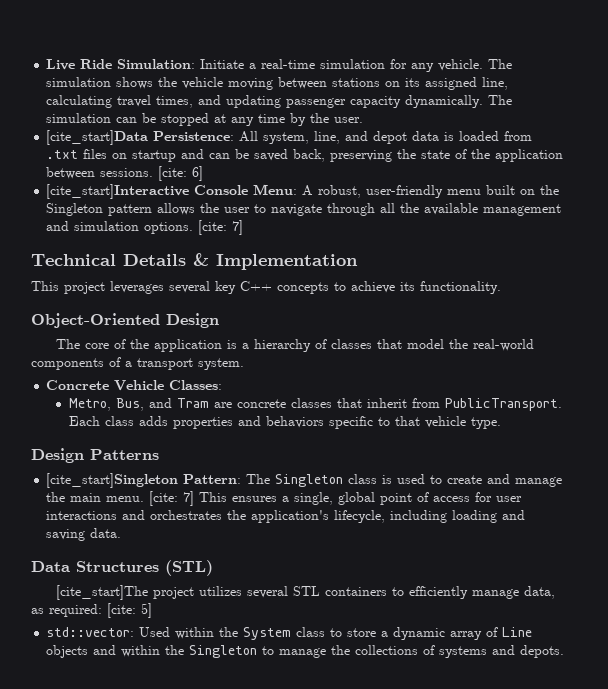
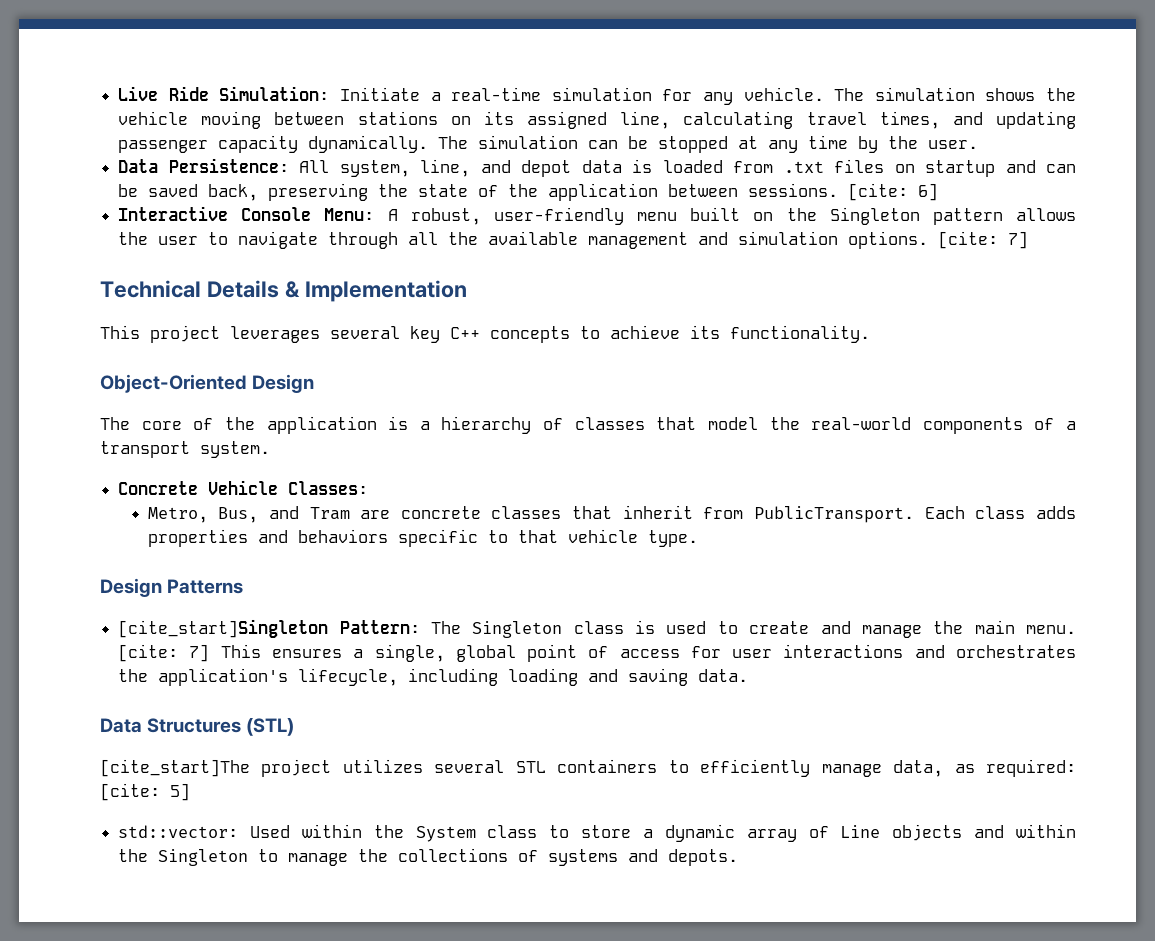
- [cite_start]Data Persistence: All system, line, and depot data is loaded from .txt files on startup and can be saved back, preserving the state of the application between sessions.
+ Data Persistence: All system, line, and depot data is loaded from .txt files on startup and can be saved back, preserving the state of the application between sessions.
- [cite_start]Interactive Console Menu: A robust, user-friendly menu built on the Singleton pattern allows the user to navigate through all the available management and simulation options.
+ Interactive Console Menu: A robust, user-friendly menu built on the Singleton pattern allows the user to navigate through all the available management and simulation options.

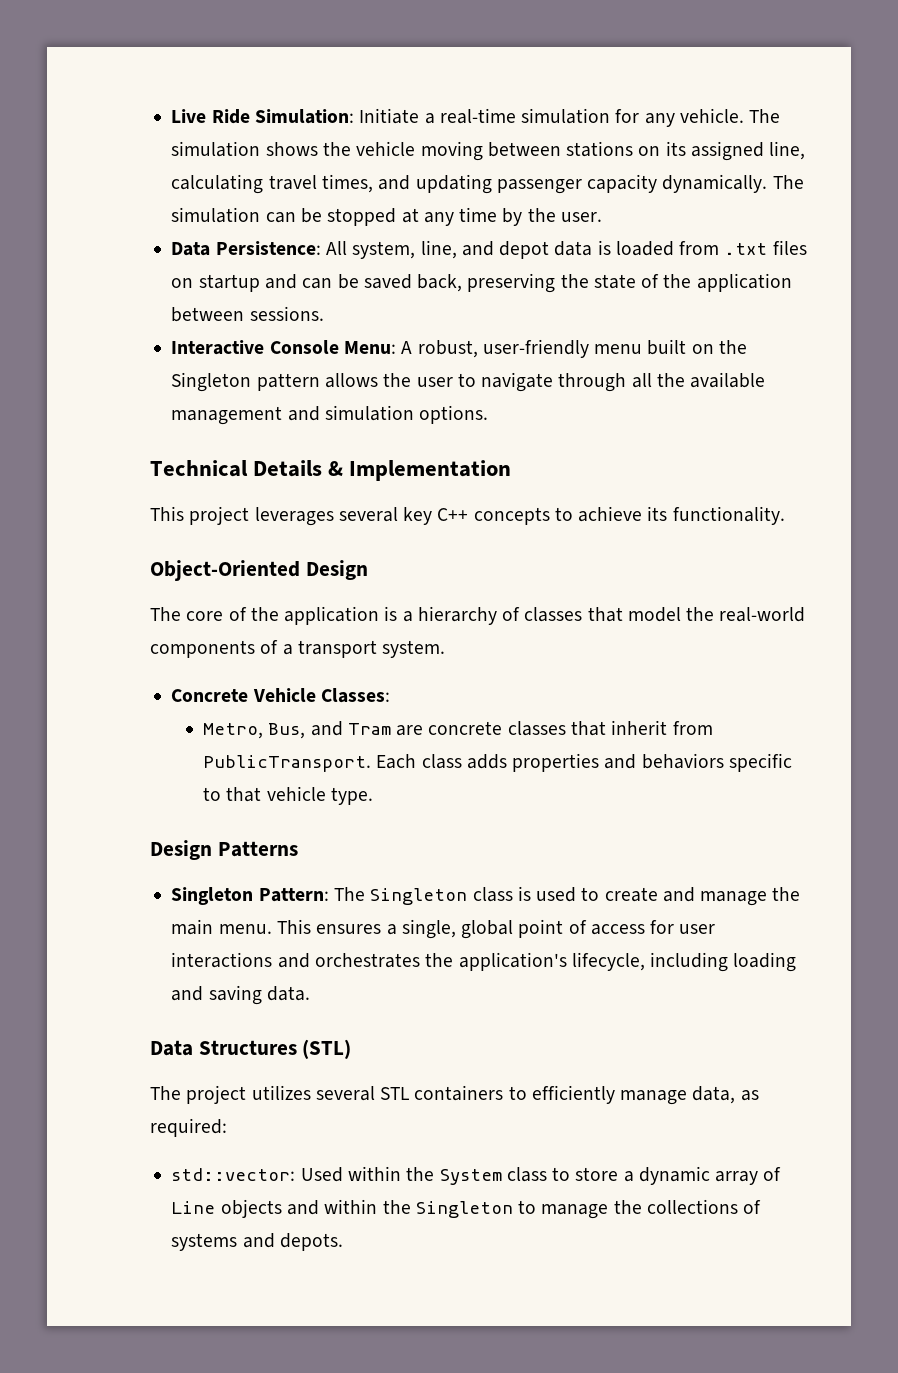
- [cite: 6]
- Interactive Console Menu: A robust, user-friendly menu built on the Singleton pattern allows the user to navigate through all the available management and simulation options. [cite: 7]
+ Interactive Console Menu: A robust, user-friendly menu built on the Singleton pattern allows the user to navigate through all the available management and simulation options.
- [cite_start]Singleton Pattern: The Singleton class is used to create and manage the main menu.
+ Singleton Pattern: The Singleton class is used to create and manage the main menu.
- [cite: 7] This ensures a single, global point of access for user interactions and orchestrates the application's lifecycle, including loading and saving data.
+ This ensures a single, global point of access for user interactions and orchestrates the application's lifecycle, including loading and saving data.
- [cite_start]The project utilizes several STL containers to efficiently manage data, as required: [cite: 5]
+ The project utilizes several STL containers to efficiently manage data, as required:

